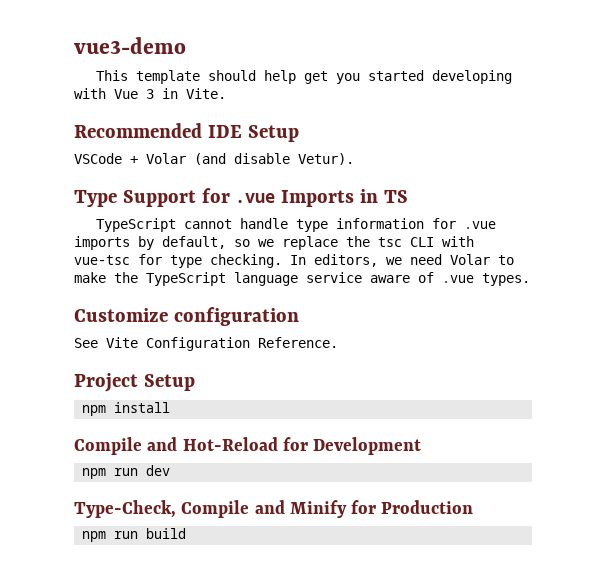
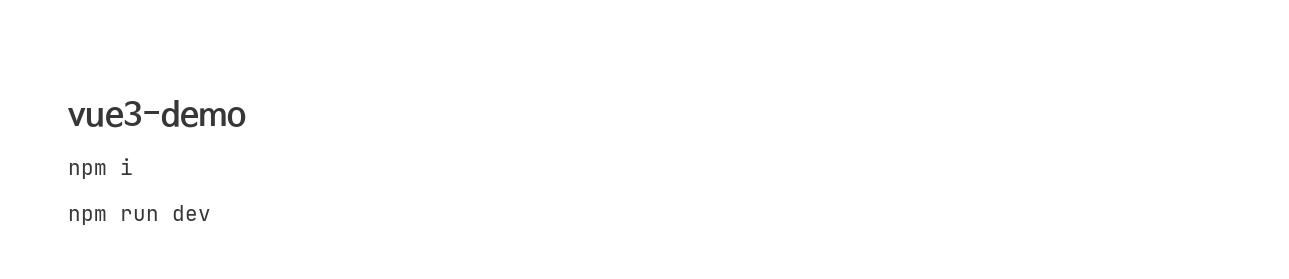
- This template should help get you started developing with Vue 3 in Vite.
- Recommended IDE Setup
- VSCode + Volar (and disable Vetur).
- Type Support for .vue Imports in TS
- TypeScript cannot handle type information for .vue imports by default, so we replace the tsc CLI with vue-tsc for type checking. In editors, we need Volar to make the TypeScript language service aware of .vue types.
- Customize configuration
- See Vite Configuration Reference.
- Project Setup
- npm install
- Compile and Hot-Reload for Development
+ npm i
  npm run dev
- Type-Check, Compile and Minify for Production
- npm run build

